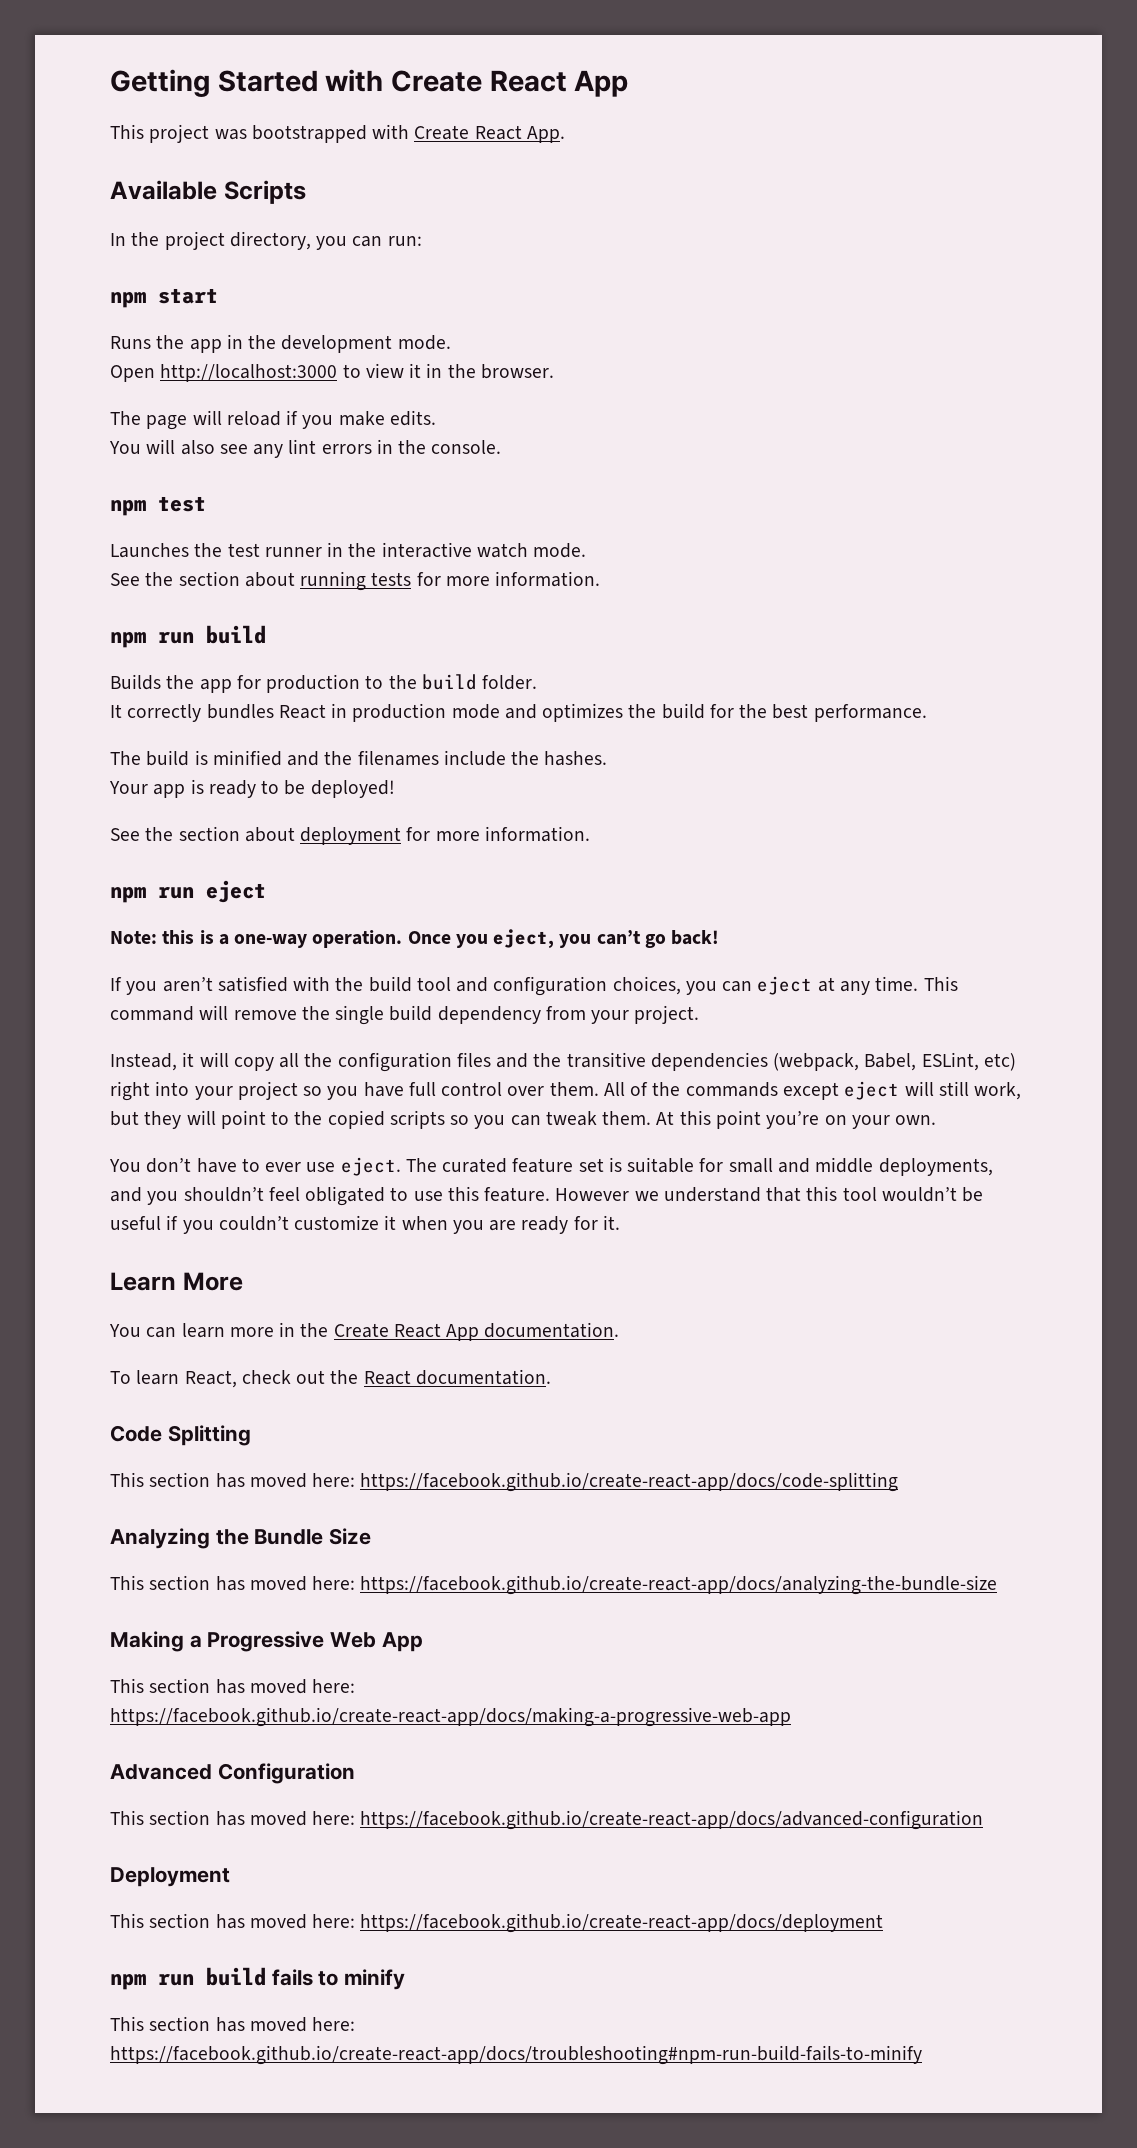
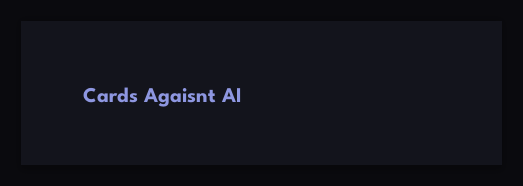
- Getting Started with Create React App
- This project was bootstrapped with Create React App.
- Available Scripts
- In the project directory, you can run:
- npm start
- Runs the app in the development mode.
- Open http://localhost:3000 to view it in the browser.
- The page will reload if you make edits.
- You will also see any lint errors in the console.
- npm test
- Launches the test runner in the interactive watch mode.
- See the section about running tests for more information.
- npm run build
- Builds the app for production to the build folder.
- It correctly bundles React in production mode and optimizes the build for the best performance.
- The build is minified and the filenames include the hashes.
- Your app is ready to be deployed!
- See the section about deployment for more information.
- npm run eject
- Note: this is a one-way operation. Once you eject, you can’t go back!
- If you aren’t satisfied with the build tool and configuration choices, you can eject at any time. This command will remove the single build dependency from your project.
- Instead, it will copy all the configuration files and the transitive dependencies (webpack, Babel, ESLint, etc) right into your project so you have full control over them. All of the commands except eject will still work, but they will point to the copied scripts so you can tweak them. At this point you’re on your own.
- You don’t have to ever use eject. The curated feature set is suitable for small and middle deployments, and you shouldn’t feel obligated to use this feature. However we understand that this tool wouldn’t be useful if you couldn’t customize it when you are ready for it.
- Learn More
- You can learn more in the Create React App documentation.
- To learn React, check out the React documentation.
- Code Splitting
- This section has moved here: https://facebook.github.io/create-react-app/docs/code-splitting
- Analyzing the Bundle Size
- This section has moved here: https://facebook.github.io/create-react-app/docs/analyzing-the-bundle-size
- Making a Progressive Web App
- This section has moved here: https://facebook.github.io/create-react-app/docs/making-a-progressive-web-app
- Advanced Configuration
- This section has moved here: https://facebook.github.io/create-react-app/docs/advanced-configuration
- Deployment
- This section has moved here: https://facebook.github.io/create-react-app/docs/deployment
- npm run build fails to minify
- This section has moved here: https://facebook.github.io/create-react-app/docs/troubleshooting#npm-run-build-fails-to-minify
+ Cards Agaisnt AI

